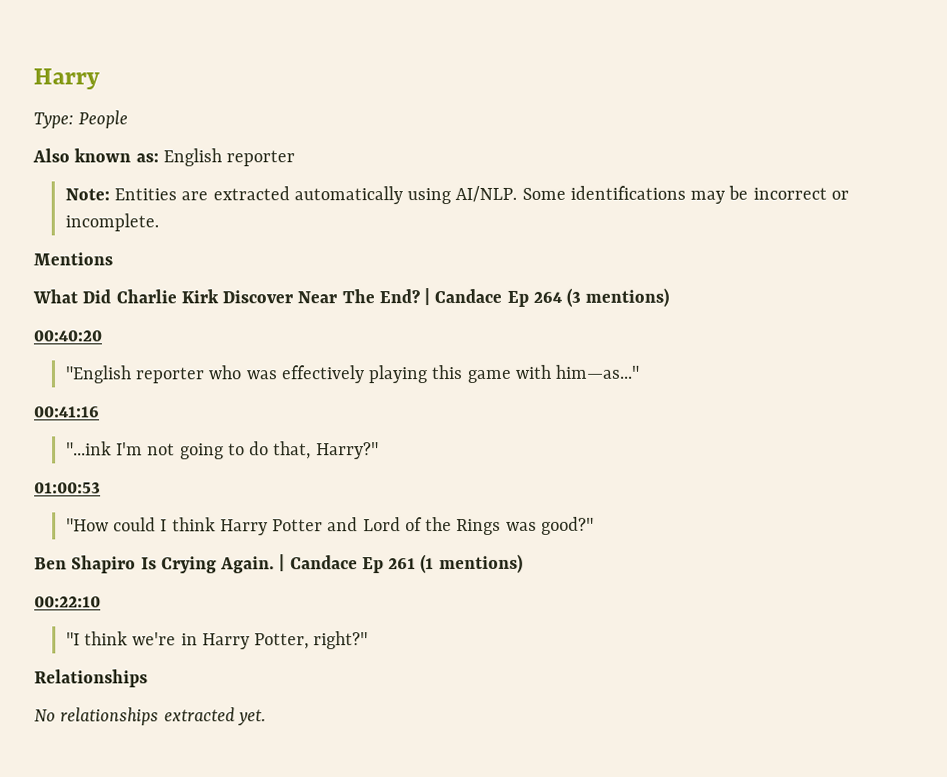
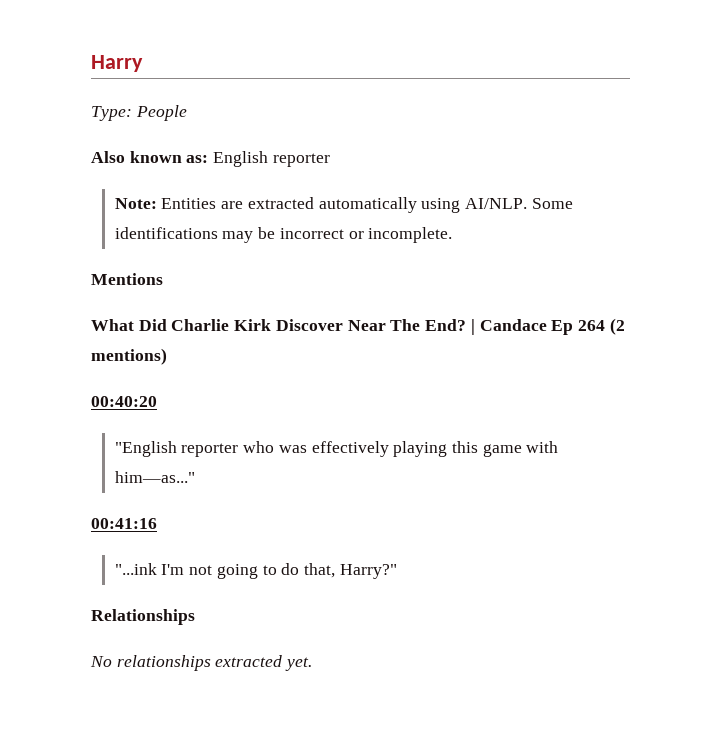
- | Candace Ep 264 (3 mentions)
+ | Candace Ep 264 (2 mentions)
- 01:00:53
- "How could I think Harry Potter and Lord of the Rings was good?"
- Ben Shapiro Is Crying Again. | Candace Ep 261 (1 mentions)
- 00:22:10
- "I think we're in Harry Potter, right?"

